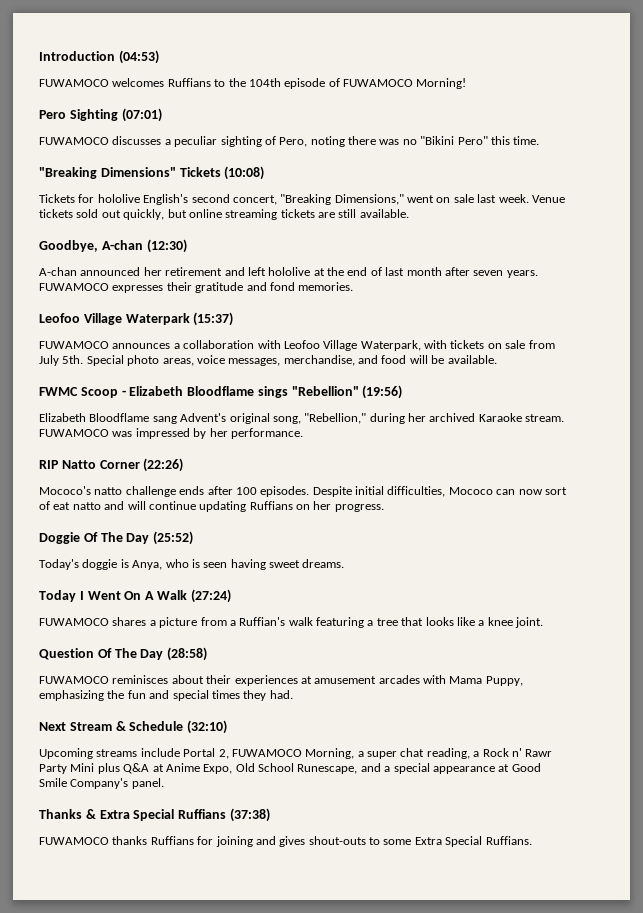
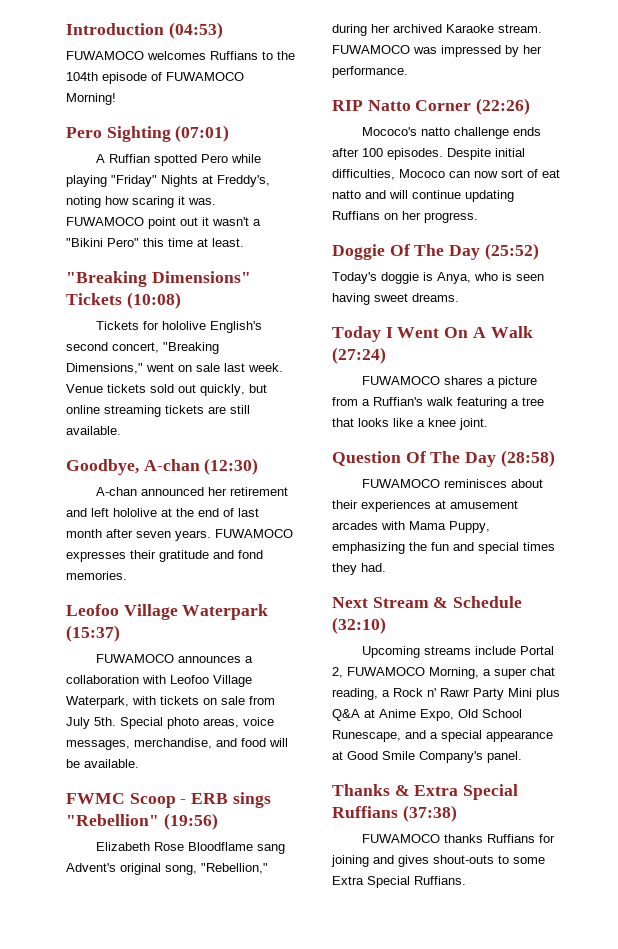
- FUWAMOCO discusses a peculiar sighting of Pero, noting there was no "Bikini Pero" this time.
+ A Ruffian spotted Pero while playing "Friday" Nights at Freddy's, noting how scaring it was. FUWAMOCO point out it wasn't a "Bikini Pero" this time at least.
- FWMC Scoop - Elizabeth Bloodflame sings "Rebellion" (19:56)
+ FWMC Scoop - ERB sings "Rebellion" (19:56)
- Elizabeth Bloodflame sang Advent's original song, "Rebellion," during her archived Karaoke stream.
+ Elizabeth Rose Bloodflame sang Advent's original song, "Rebellion," during her archived Karaoke stream.

